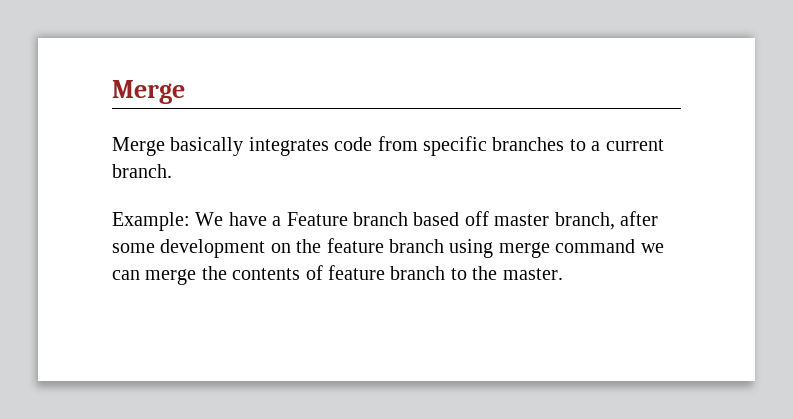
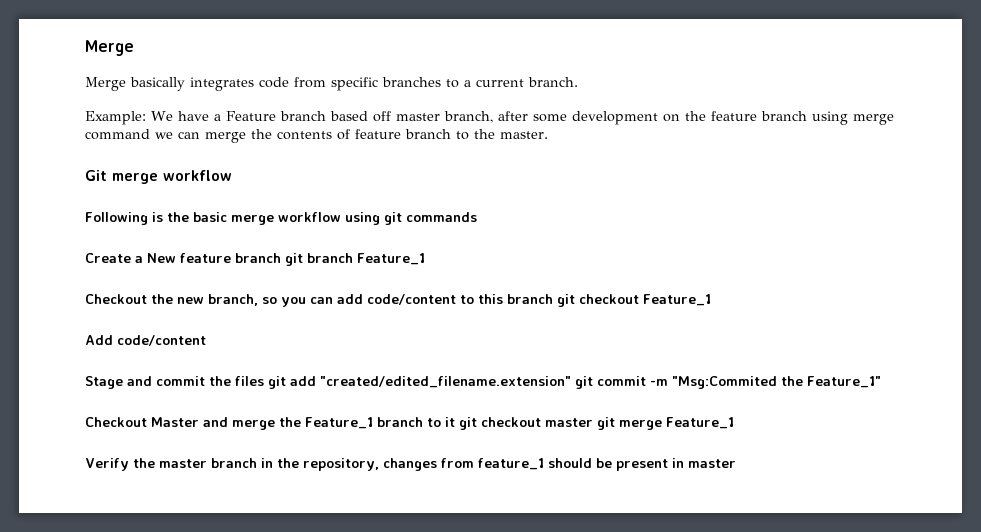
+ Git merge workflow
+ Following is the basic merge workflow using git commands
+ Create a New feature branch git branch Feature_1
+ Checkout the new branch, so you can add code/content to this branch git checkout Feature_1
+ Add code/content
+ Stage and commit the files git add "created/edited_filename.extension" git commit -m "Msg:Commited the Feature_1"
+ Checkout Master and merge the Feature_1 branch to it git checkout master git merge Feature_1
+ Verify the master branch in the repository, changes from feature_1 should be present in master

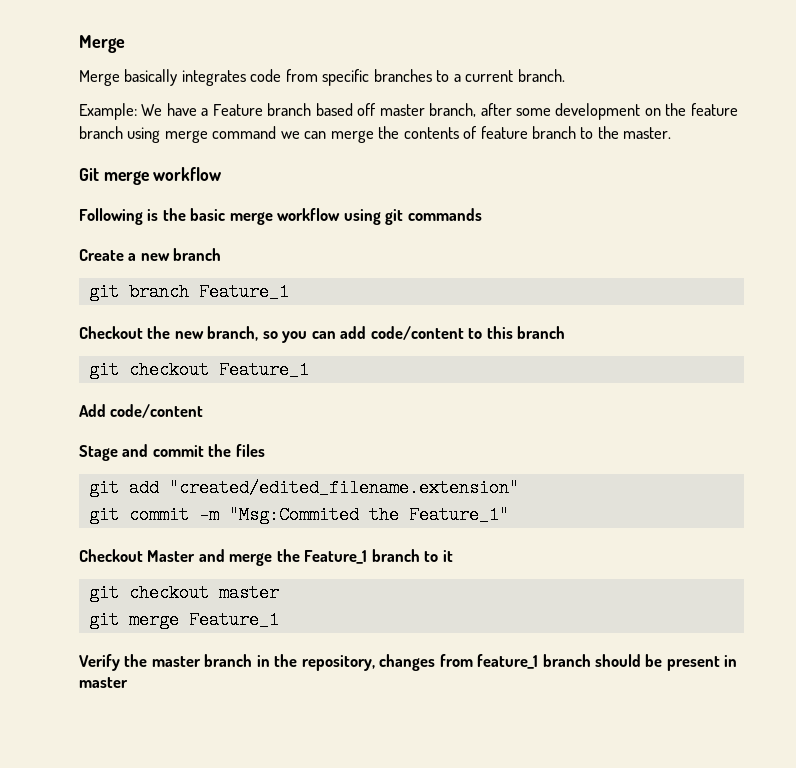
- Create a New feature branch git branch Feature_1
+ Create a new branch
+ git branch Feature_1
- Checkout the new branch, so you can add code/content to this branch git checkout Feature_1
+ Checkout the new branch, so you can add code/content to this branch
+ git checkout Feature_1
- Stage and commit the files git add "created/edited_filename.extension" git commit -m "Msg:Commited the Feature_1"
+ Stage and commit the files
+ git add "created/edited_filename.extension"
+ git commit -m "Msg:Commited the Feature_1"
- Checkout Master and merge the Feature_1 branch to it git checkout master git merge Feature_1
+ Checkout Master and merge the Feature_1 branch to it
+ git checkout master
+ git merge Feature_1
- Verify the master branch in the repository, changes from feature_1 should be present in master
+ Verify the master branch in the repository, changes from feature_1 branch should be present in master

